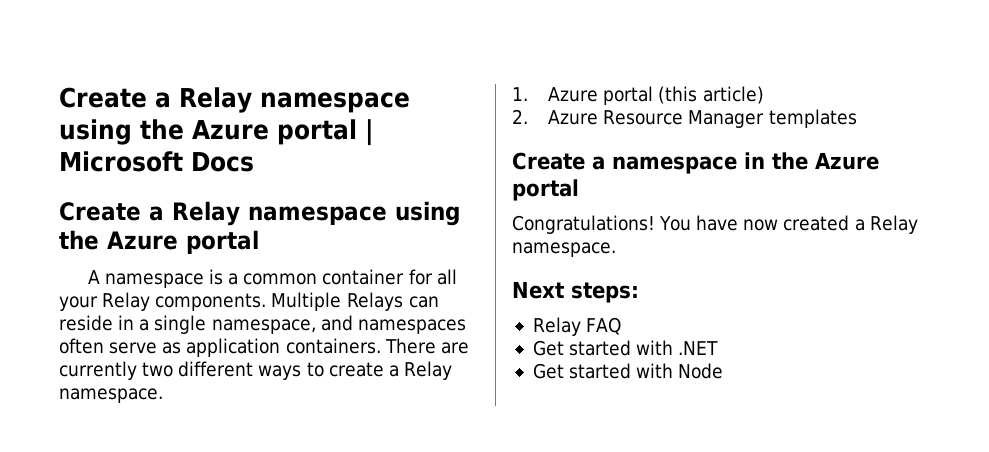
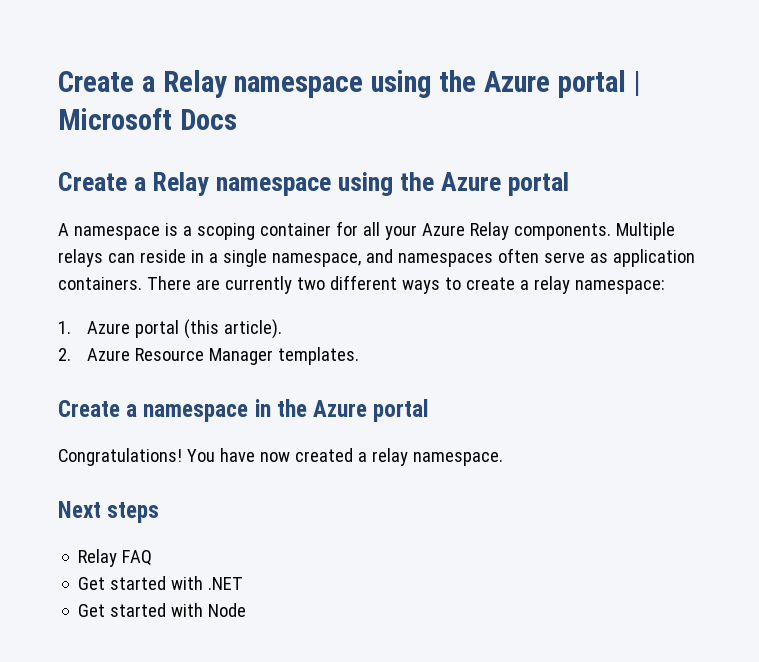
- A namespace is a common container for all your Relay components.
+ A namespace is a scoping container for all your Azure Relay components.
- Multiple Relays can reside in a single namespace, and namespaces often serve as application containers.
+ Multiple relays can reside in a single namespace, and namespaces often serve as application containers.
- There are currently two different ways to create a Relay namespace.
+ There are currently two different ways to create a relay namespace:
- 1. Azure portal (this article)
+ 1. Azure portal (this article).
- 2. Azure Resource Manager templates
+ 2. Azure Resource Manager templates.
- You have now created a Relay namespace.
+ You have now created a relay namespace.
- Next steps:
+ Next steps

